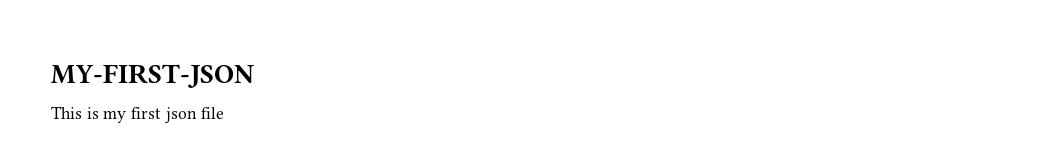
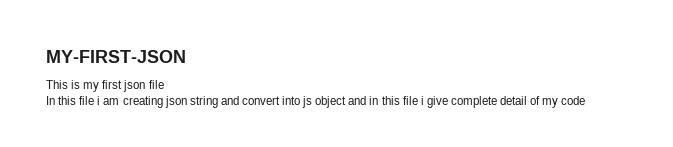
+ In this file i am creating json string and convert into js object and in this file i give complete detail of my code

